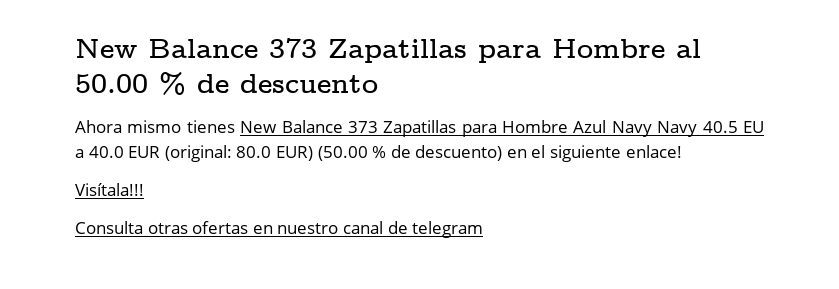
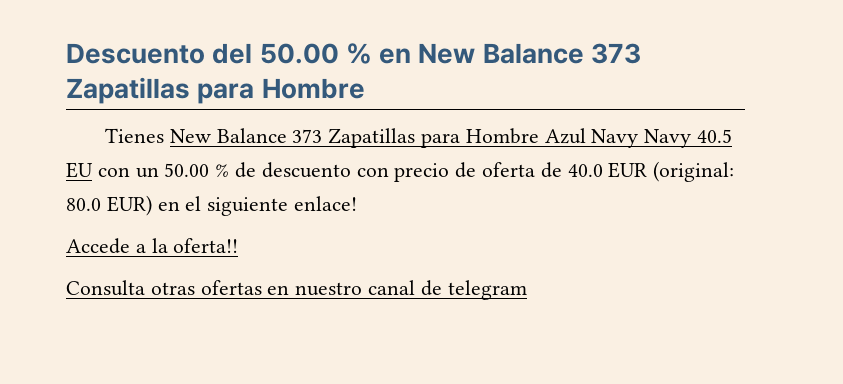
- New Balance 373 Zapatillas para Hombre al 50.00 % de descuento
- Ahora mismo tienes New Balance 373 Zapatillas para Hombre Azul Navy Navy 40.5 EU a 40.0 EUR (original: 80.0 EUR) (50.00 % de descuento) en el siguiente enlace!
+ Descuento del 50.00 % en New Balance 373 Zapatillas para Hombre
+ Tienes New Balance 373 Zapatillas para Hombre Azul Navy Navy 40.5 EU con un 50.00 % de descuento con precio de oferta de 40.0 EUR (original: 80.0 EUR) en el siguiente enlace!
- Visítala!!!
+ Accede a la oferta!!

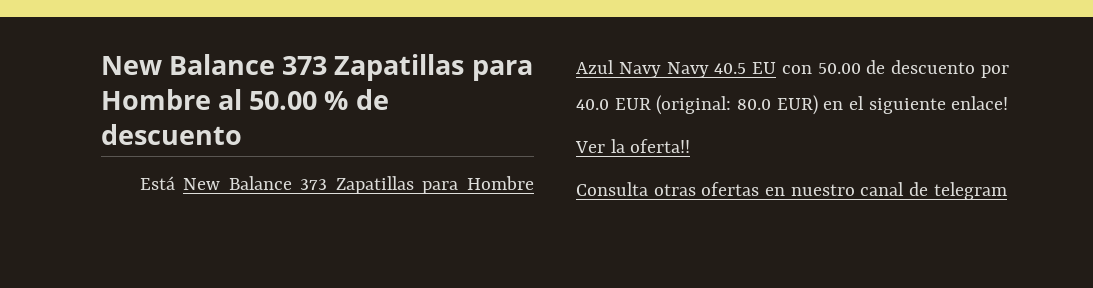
- Descuento del 50.00 % en New Balance 373 Zapatillas para Hombre
- Tienes New Balance 373 Zapatillas para Hombre Azul Navy Navy 40.5 EU con un 50.00 % de descuento con precio de oferta de 40.0 EUR (original: 80.0 EUR) en el siguiente enlace!
+ New Balance 373 Zapatillas para Hombre al 50.00 % de descuento
+ Está New Balance 373 Zapatillas para Hombre Azul Navy Navy 40.5 EU con 50.00 de descuento por 40.0 EUR (original: 80.0 EUR) en el siguiente enlace!
- Accede a la oferta!!
+ Ver la oferta!!

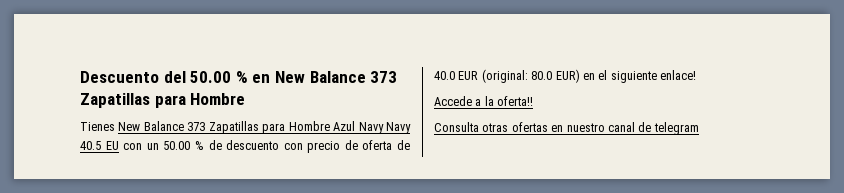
- New Balance 373 Zapatillas para Hombre al 50.00 % de descuento
- Está New Balance 373 Zapatillas para Hombre Azul Navy Navy 40.5 EU con 50.00 de descuento por 40.0 EUR (original: 80.0 EUR) en el siguiente enlace!
+ Descuento del 50.00 % en New Balance 373 Zapatillas para Hombre
+ Tienes New Balance 373 Zapatillas para Hombre Azul Navy Navy 40.5 EU con un 50.00 % de descuento con precio de oferta de 40.0 EUR (original: 80.0 EUR) en el siguiente enlace!
- Ver la oferta!!
+ Accede a la oferta!!

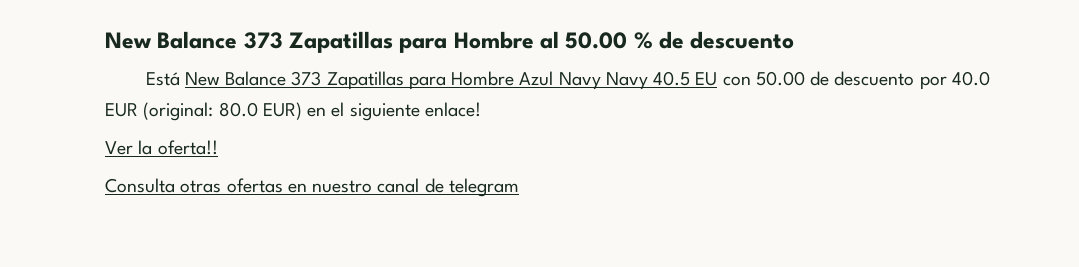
- Descuento del 50.00 % en New Balance 373 Zapatillas para Hombre
- Tienes New Balance 373 Zapatillas para Hombre Azul Navy Navy 40.5 EU con un 50.00 % de descuento con precio de oferta de 40.0 EUR (original: 80.0 EUR) en el siguiente enlace!
+ New Balance 373 Zapatillas para Hombre al 50.00 % de descuento
+ Está New Balance 373 Zapatillas para Hombre Azul Navy Navy 40.5 EU con 50.00 de descuento por 40.0 EUR (original: 80.0 EUR) en el siguiente enlace!
- Accede a la oferta!!
+ Ver la oferta!!

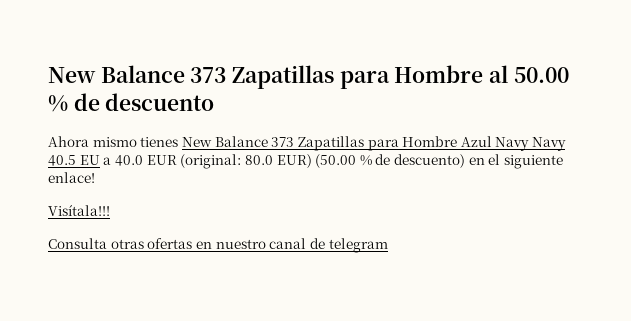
- Está New Balance 373 Zapatillas para Hombre Azul Navy Navy 40.5 EU con 50.00 de descuento por 40.0 EUR (original: 80.0 EUR) en el siguiente enlace!
+ Ahora mismo tienes New Balance 373 Zapatillas para Hombre Azul Navy Navy 40.5 EU a 40.0 EUR (original: 80.0 EUR) (50.00 % de descuento) en el siguiente enlace!
- Ver la oferta!!
+ Visítala!!!

